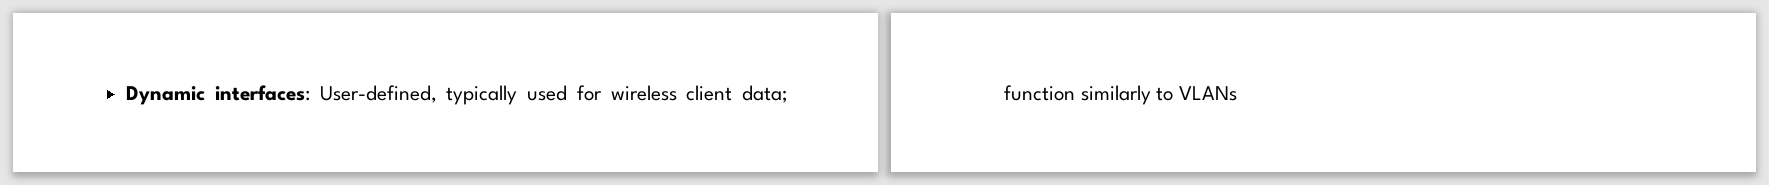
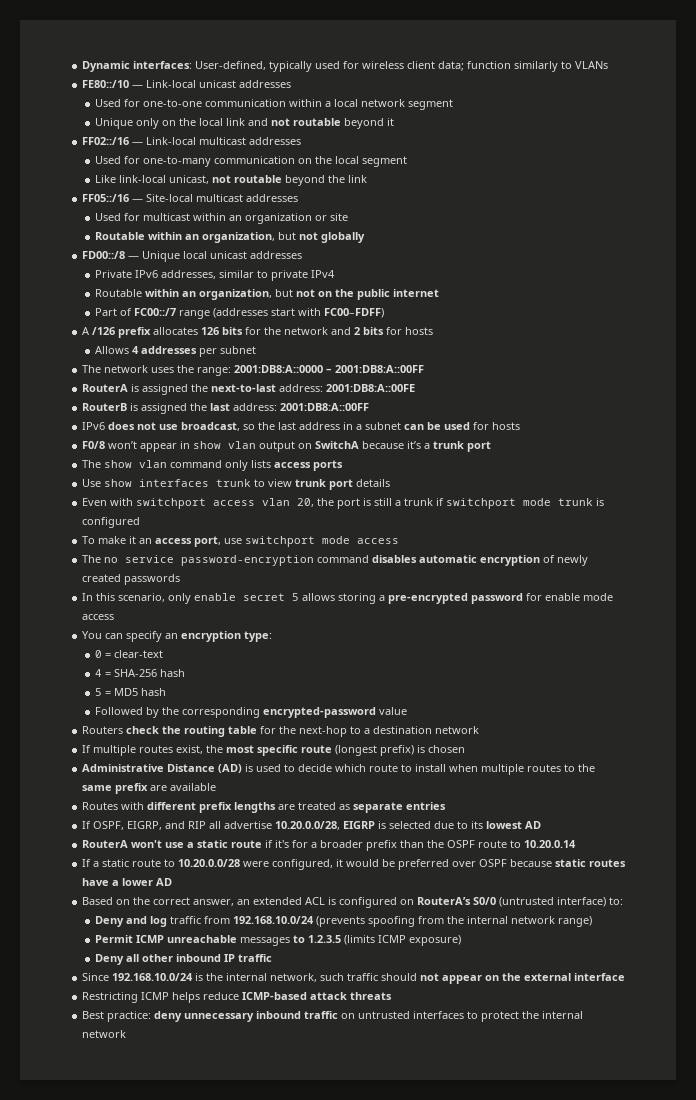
+ FE80::/10 — Link-local unicast addresses
+ Used for one-to-one communication within a local network segment
+ Unique only on the local link and not routable beyond it
+ FF02::/16 — Link-local multicast addresses
+ Used for one-to-many communication on the local segment
+ Like link-local unicast, not routable beyond the link
+ FF05::/16 — Site-local multicast addresses
+ Used for multicast within an organization or site
+ Routable within an organization, but not globally
+ FD00::/8 — Unique local unicast addresses
+ Private IPv6 addresses, similar to private IPv4
+ Routable within an organization, but not on the public internet
+ Part of FC00::/7 range (addresses start with FC00–FDFF)
+ A /126 prefix allocates 126 bits for the network and 2 bits for hosts
+ Allows 4 addresses per subnet
+ The network uses the range: 2001:DB8:A::0000 – 2001:DB8:A::00FF
+ RouterA is assigned the next-to-last address: 2001:DB8:A::00FE
+ RouterB is assigned the last address: 2001:DB8:A::00FF
+ IPv6 does not use broadcast, so the last address in a subnet can be used for hosts
+ F0/8 won’t appear in show vlan output on SwitchA because it’s a trunk port
+ The show vlan command only lists access ports
+ Use show interfaces trunk to view trunk port details
+ Even with switchport access vlan 20, the port is still a trunk if switchport mode trunk is configured
+ To make it an access port, use switchport mode access
+ The no service password-encryption command disables automatic encryption of newly created passwords
+ In this scenario, only enable secret 5 allows storing a pre-encrypted password for enable mode access
+ You can specify an encryption type:
+ 0 = clear-text
+ 4 = SHA-256 hash
+ 5 = MD5 hash
+ Followed by the corresponding encrypted-password value
+ Routers check the routing table for the next-hop to a destination network
+ If multiple routes exist, the most specific route (longest prefix) is chosen
+ Administrative Distance (AD) is used to decide which route to install when multiple routes to the same prefix are available
+ Routes with different prefix lengths are treated as separate entries
+ If OSPF, EIGRP, and RIP all advertise 10.20.0.0/28, EIGRP is selected due to its lowest AD
+ RouterA won't use a static route if it's for a broader prefix than the OSPF route to 10.20.0.14
+ If a static route to 10.20.0.0/28 were configured, it would be preferred over OSPF because static routes have a lower AD
+ Based on the correct answer, an extended ACL is configured on RouterA’s S0/0 (untrusted interface) to:
+ Deny and log traffic from 192.168.10.0/24 (prevents spoofing from the internal network range)
+ Permit ICMP unreachable messages to 1.2.3.5 (limits ICMP exposure)
+ Deny all other inbound IP traffic
+ Since 192.168.10.0/24 is the internal network, such traffic should not appear on the external interface
+ Restricting ICMP helps reduce ICMP-based attack threats
+ Best practice: deny unnecessary inbound traffic on untrusted interfaces to protect the internal network

